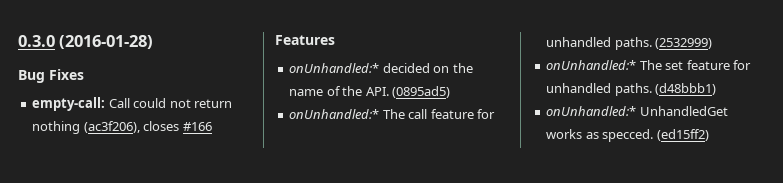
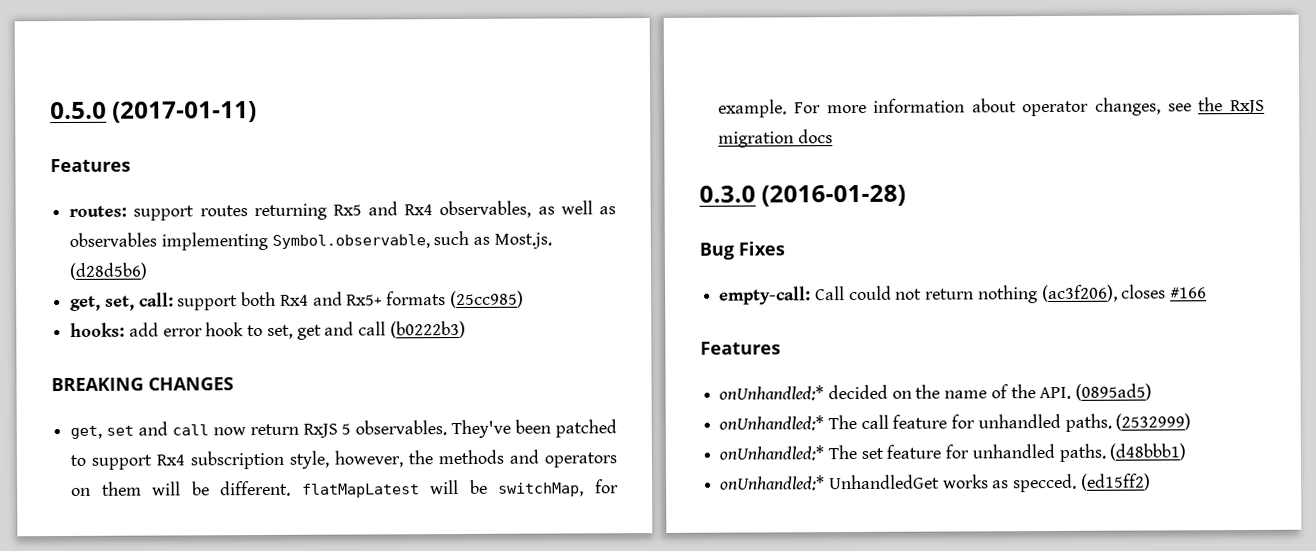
+ 0.5.0 (2017-01-11)
+ Features
+ routes: support routes returning Rx5 and Rx4 observables, as well as observables implementing Symbol.observable, such as Most.js. (d28d5b6)
+ get, set, call: support both Rx4 and Rx5+ formats (25cc985)
+ hooks: add error hook to set, get and call (b0222b3)
+ BREAKING CHANGES
+ get, set and call now return RxJS 5 observables. They've been patched to support Rx4 subscription style, however, the methods and operators on them will be different. flatMapLatest will be switchMap, for example. For more information about operator changes, see the RxJS migration docs

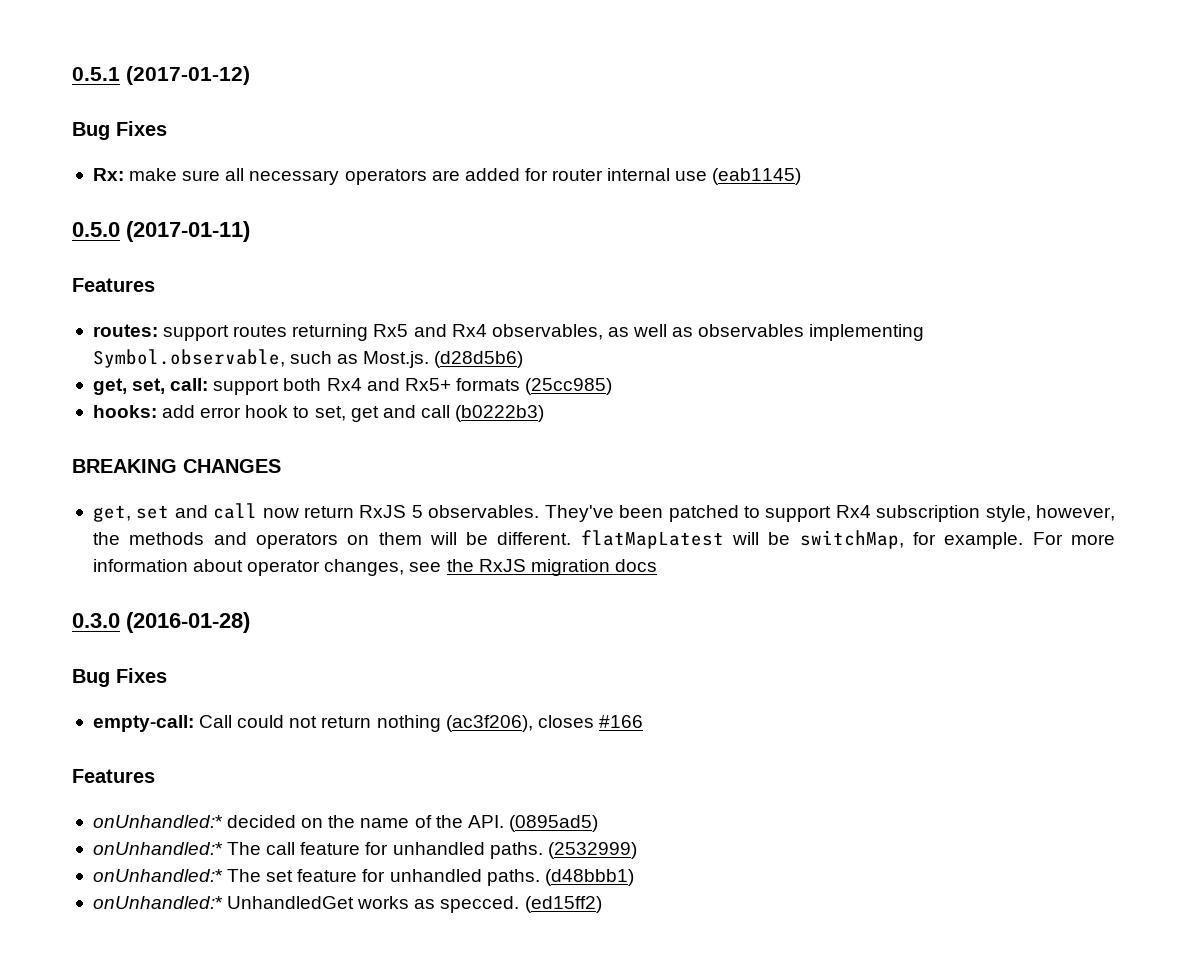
+ 0.5.1 (2017-01-12)
+ Bug Fixes
+ Rx: make sure all necessary operators are added for router internal use (eab1145)

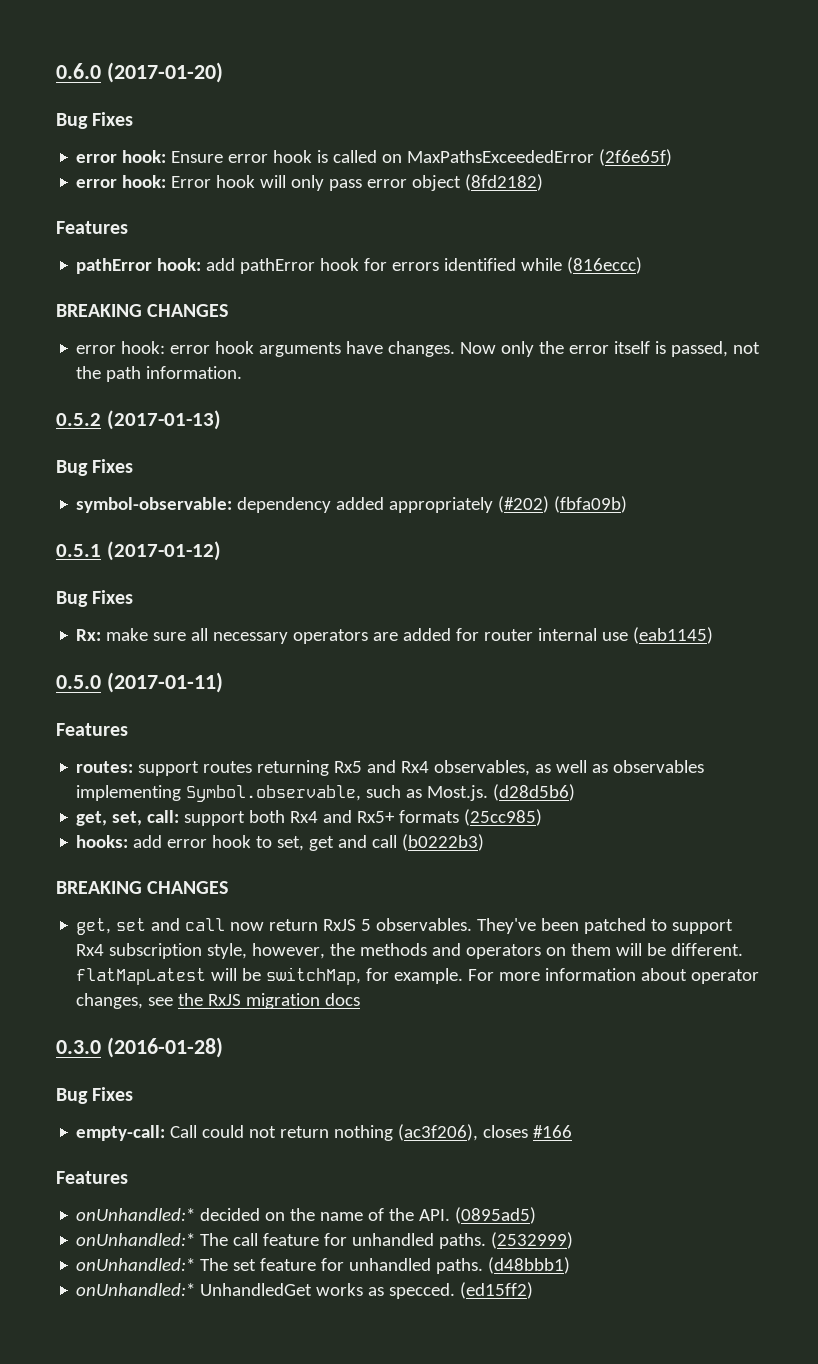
+ 0.6.0 (2017-01-20)
+ Bug Fixes
+ error hook: Ensure error hook is called on MaxPathsExceededError (2f6e65f)
+ error hook: Error hook will only pass error object (8fd2182)
+ Features
+ pathError hook: add pathError hook for errors identified while (816eccc)
+ BREAKING CHANGES
+ error hook: error hook arguments have changes. Now only the error itself is passed, not the path information.
+ 0.5.2 (2017-01-13)
+ Bug Fixes
+ symbol-observable: dependency added appropriately (#202) (fbfa09b)

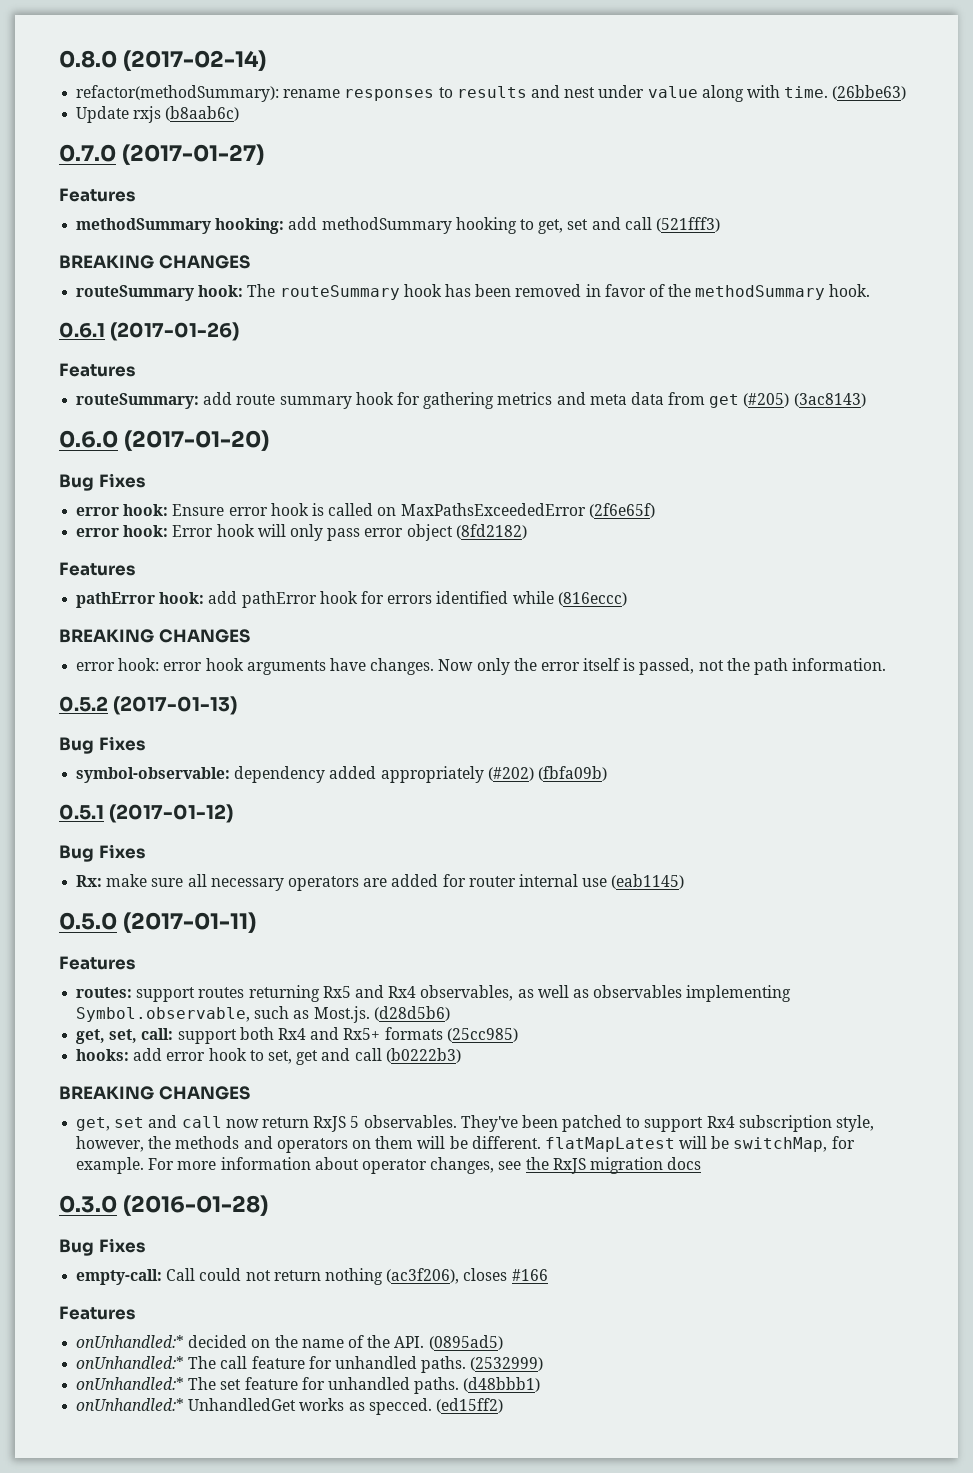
+ 0.8.0 (2017-02-14)
+ refactor(methodSummary): rename responses to results and nest under value along with time. (26bbe63)
+ Update rxjs (b8aab6c)
+ 0.7.0 (2017-01-27)
+ Features
+ methodSummary hooking: add methodSummary hooking to get, set and call (521fff3)
+ BREAKING CHANGES
+ routeSummary hook: The routeSummary hook has been removed in favor of the methodSummary hook.
+ 0.6.1 (2017-01-26)
+ Features
+ routeSummary: add route summary hook for gathering metrics and meta data from get (#205) (3ac8143)

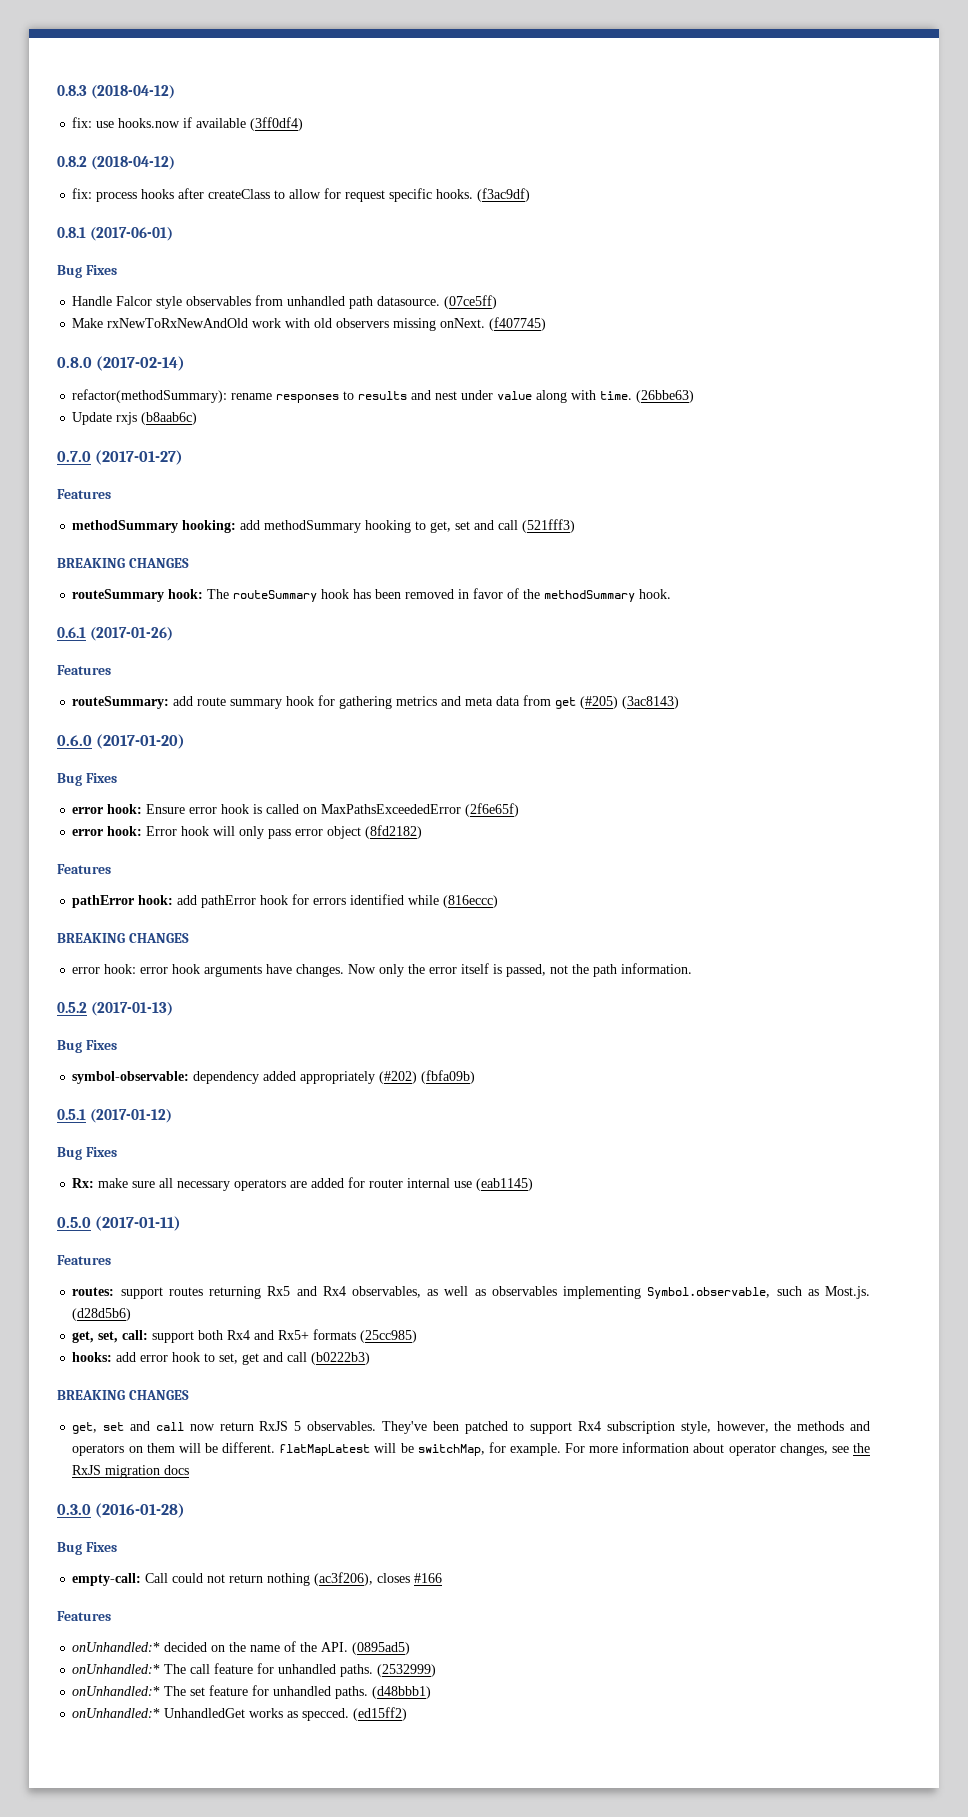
+ 0.8.3 (2018-04-12)
+ fix: use hooks.now if available (3ff0df4)
+ 0.8.2 (2018-04-12)
+ fix: process hooks after createClass to allow for request specific hooks. (f3ac9df)
+ 0.8.1 (2017-06-01)
+ Bug Fixes
+ Handle Falcor style observables from unhandled path datasource. (07ce5ff)
+ Make rxNewToRxNewAndOld work with old observers missing onNext. (f407745)

